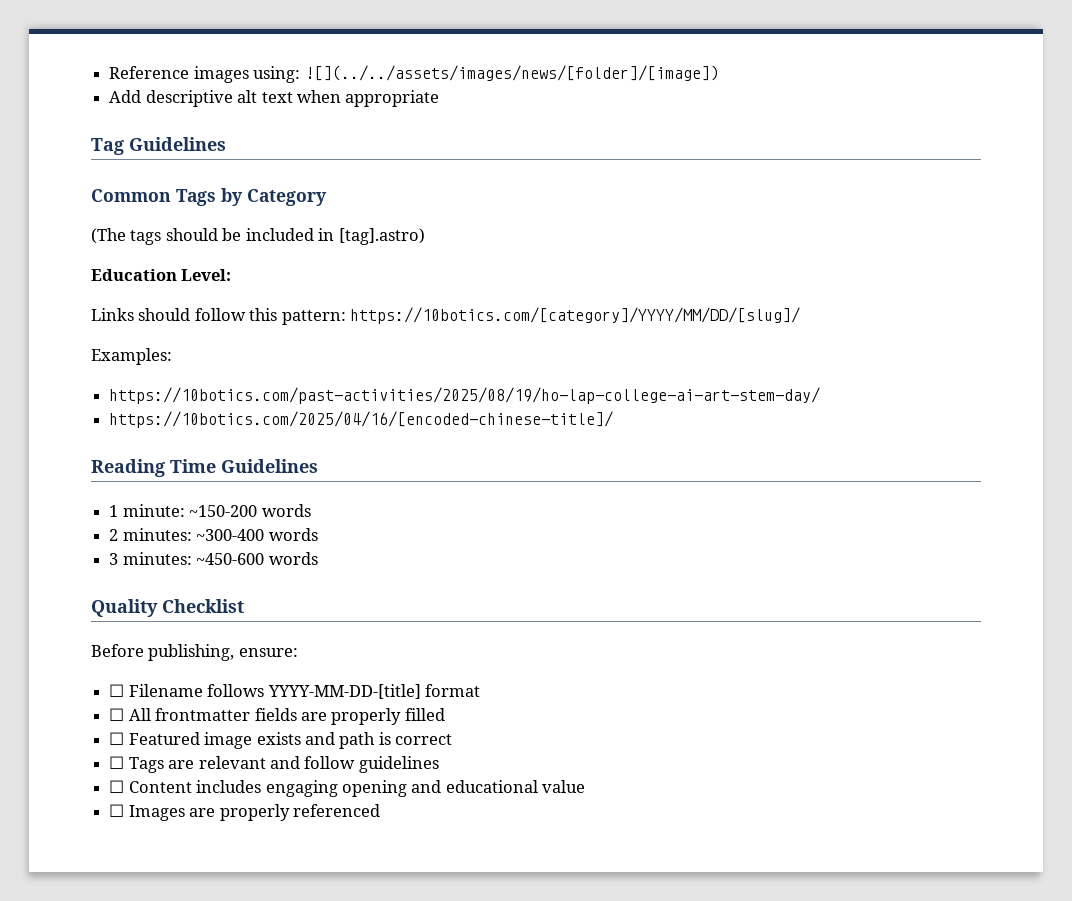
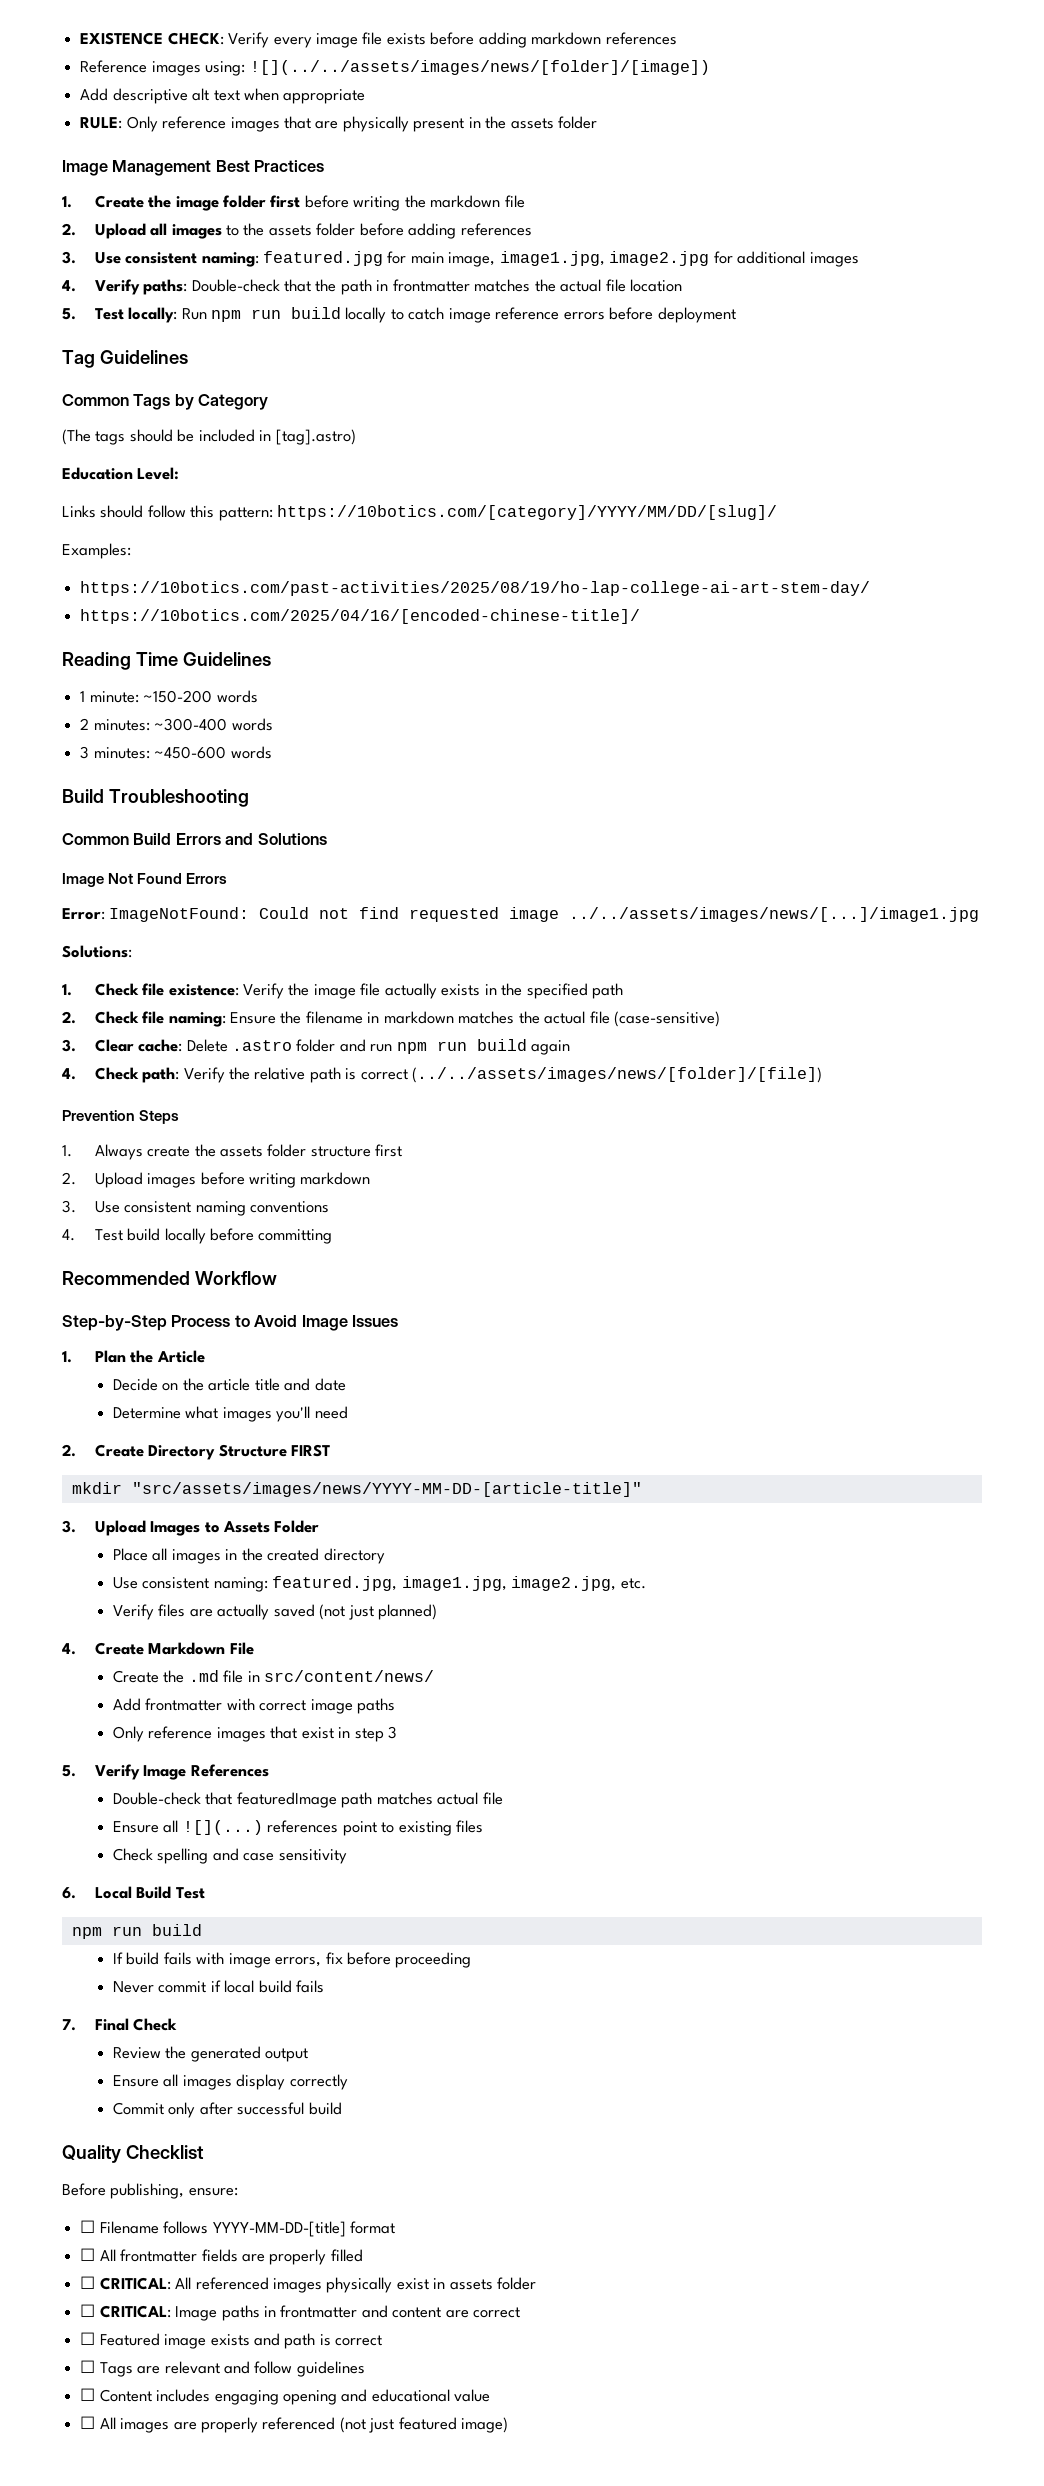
+ EXISTENCE CHECK: Verify every image file exists before adding markdown references
+ RULE: Only reference images that are physically present in the assets folder
+ Image Management Best Practices
+ 1. Create the image folder first before writing the markdown file
+ 2. Upload all images to the assets folder before adding references
+ 3. Use consistent naming: featured.jpg for main image, image1.jpg, image2.jpg for additional images
+ 4. Verify paths: Double-check that the path in frontmatter matches the actual file location
+ 5. Test locally: Run npm run build locally to catch image reference errors before deployment
+ Build Troubleshooting
+ Common Build Errors and Solutions
+ Image Not Found Errors
+ Error: ImageNotFound: Could not find requested image ../../assets/images/news/[...]/image1.jpg
+ Solutions:
+ 1. Check file existence: Verify the image file actually exists in the specified path
+ 2. Check file naming: Ensure the filename in markdown matches the actual file (case-sensitive)
+ 3. Clear cache: Delete .astro folder and run npm run build again
+ 4. Check path: Verify the relative path is correct (../../assets/images/news/[folder]/[file])
+ Prevention Steps
+ 1. Always create the assets folder structure first
+ 2. Upload images before writing markdown
+ 3. Use consistent naming conventions
+ 4. Test build locally before committing
+ Recommended Workflow
+ Step-by-Step Process to Avoid Image Issues
+ 1. Plan the Article
+ Decide on the article title and date
+ Determine what images you'll need
+ 2. Create Directory Structure FIRST
+ mkdir "src/assets/images/news/YYYY-MM-DD-[article-title]"
+ 3. Upload Images to Assets Folder
+ Place all images in the created directory
+ Use consistent naming: featured.jpg, image1.jpg, image2.jpg, etc.
+ Verify files are actually saved (not just planned)
+ 4. Create Markdown File
+ Create the .md file in src/content/news/
+ Add frontmatter with correct image paths
+ Only reference images that exist in step 3
+ 5. Verify Image References
+ Double-check that featuredImage path matches actual file
+ Ensure all ![](...) references point to existing files
+ Check spelling and case sensitivity
+ 6. Local Build Test
+ npm run build
+ If build fails with image errors, fix before proceeding
+ Never commit if local build fails
+ 7. Final Check
+ Review the generated output
+ Ensure all images display correctly
+ Commit only after successful build
+ ☐ CRITICAL: All referenced images physically exist in assets folder
+ ☐ CRITICAL: Image paths in frontmatter and content are correct
- ☐ Images are properly referenced
+ ☐ All images are properly referenced (not just featured image)

